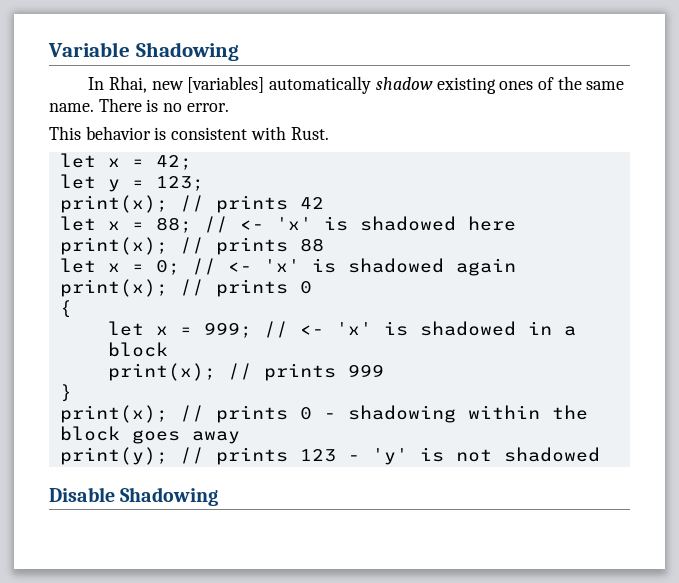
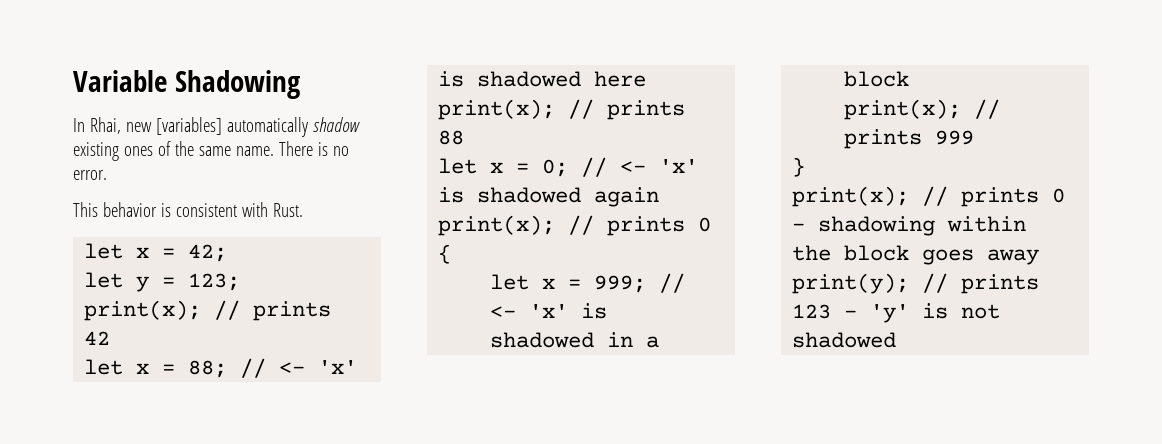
- Disable Shadowing

